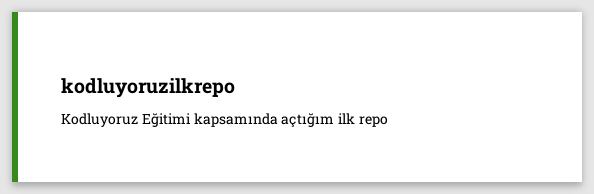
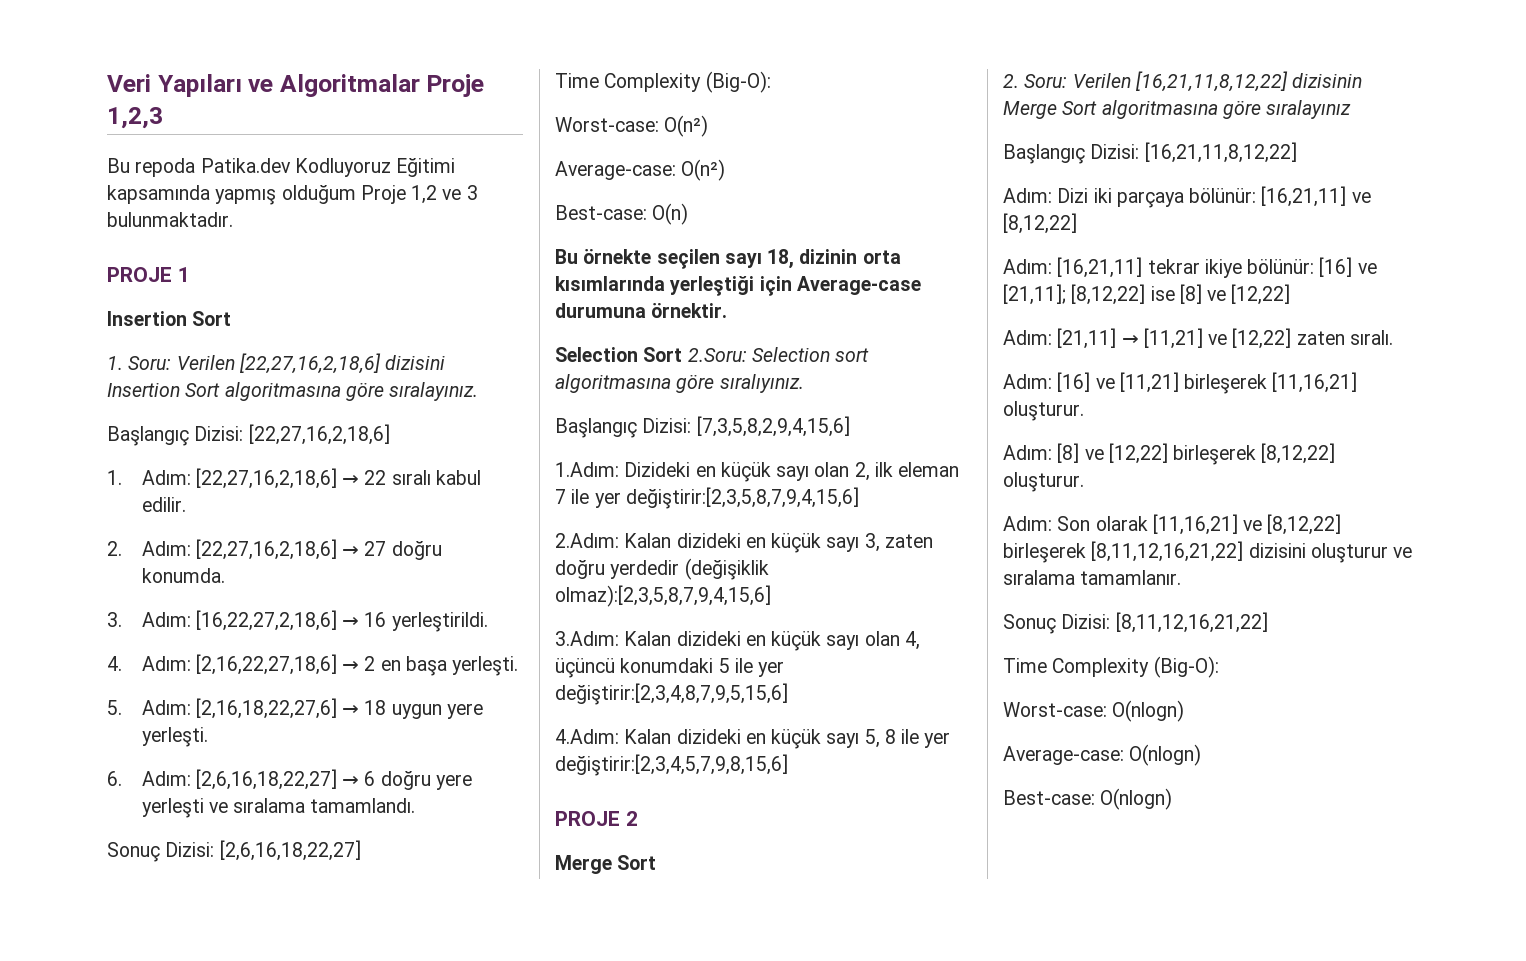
- kodluyoruzilkrepo
- Kodluyoruz Eğitimi kapsamında açtığım ilk repo
+ Veri Yapıları ve Algoritmalar Proje 1,2,3
+ Bu repoda Patika.dev Kodluyoruz Eğitimi kapsamında yapmış olduğum Proje 1,2 ve 3 bulunmaktadır.
+ PROJE 1
+ Insertion Sort
+ 1. Soru: Verilen [22,27,16,2,18,6] dizisini Insertion Sort algoritmasına göre sıralayınız.
+ Başlangıç Dizisi: [22,27,16,2,18,6]
+ 1. Adım: [22,27,16,2,18,6] → 22 sıralı kabul edilir.
+ 2. Adım: [22,27,16,2,18,6] → 27 doğru konumda.
+ 3. Adım: [16,22,27,2,18,6] → 16 yerleştirildi.
+ 4. Adım: [2,16,22,27,18,6] → 2 en başa yerleşti.
+ 5. Adım: [2,16,18,22,27,6] → 18 uygun yere yerleşti.
+ 6. Adım: [2,6,16,18,22,27] → 6 doğru yere yerleşti ve sıralama tamamlandı.
+ Sonuç Dizisi: [2,6,16,18,22,27]
+ Time Complexity (Big-O):
+ Worst-case: O(n²)
+ Average-case: O(n²)
+ Best-case: O(n)
+ Bu örnekte seçilen sayı 18, dizinin orta kısımlarında yerleştiği için Average-case durumuna örnektir.
+ Selection Sort 2.Soru: Selection sort algoritmasına göre sıralıyınız.
+ Başlangıç Dizisi: [7,3,5,8,2,9,4,15,6]
+ 1.Adım: Dizideki en küçük sayı olan 2, ilk eleman 7 ile yer değiştirir:[2,3,5,8,7,9,4,15,6]
+ 2.Adım: Kalan dizideki en küçük sayı 3, zaten doğru yerdedir (değişiklik olmaz):[2,3,5,8,7,9,4,15,6]
+ 3.Adım: Kalan dizideki en küçük sayı olan 4, üçüncü konumdaki 5 ile yer değiştirir:[2,3,4,8,7,9,5,15,6]
+ 4.Adım: Kalan dizideki en küçük sayı 5, 8 ile yer değiştirir:[2,3,4,5,7,9,8,15,6]
+ PROJE 2
+ Merge Sort
+ 2. Soru: Verilen [16,21,11,8,12,22] dizisinin Merge Sort algoritmasına göre sıralayınız
+ Başlangıç Dizisi: [16,21,11,8,12,22]
+ Adım: Dizi iki parçaya bölünür: [16,21,11] ve [8,12,22]
+ Adım: [16,21,11] tekrar ikiye bölünür: [16] ve [21,11]; [8,12,22] ise [8] ve [12,22]
+ Adım: [21,11] → [11,21] ve [12,22] zaten sıralı.
+ Adım: [16] ve [11,21] birleşerek [11,16,21] oluşturur.
+ Adım: [8] ve [12,22] birleşerek [8,12,22] oluşturur.
+ Adım: Son olarak [11,16,21] ve [8,12,22] birleşerek [8,11,12,16,21,22] dizisini oluşturur ve sıralama tamamlanır.
+ Sonuç Dizisi: [8,11,12,16,21,22]
+ Time Complexity (Big-O):
+ Worst-case: O(nlogn)
+ Average-case: O(nlogn)
+ Best-case: O(nlogn)

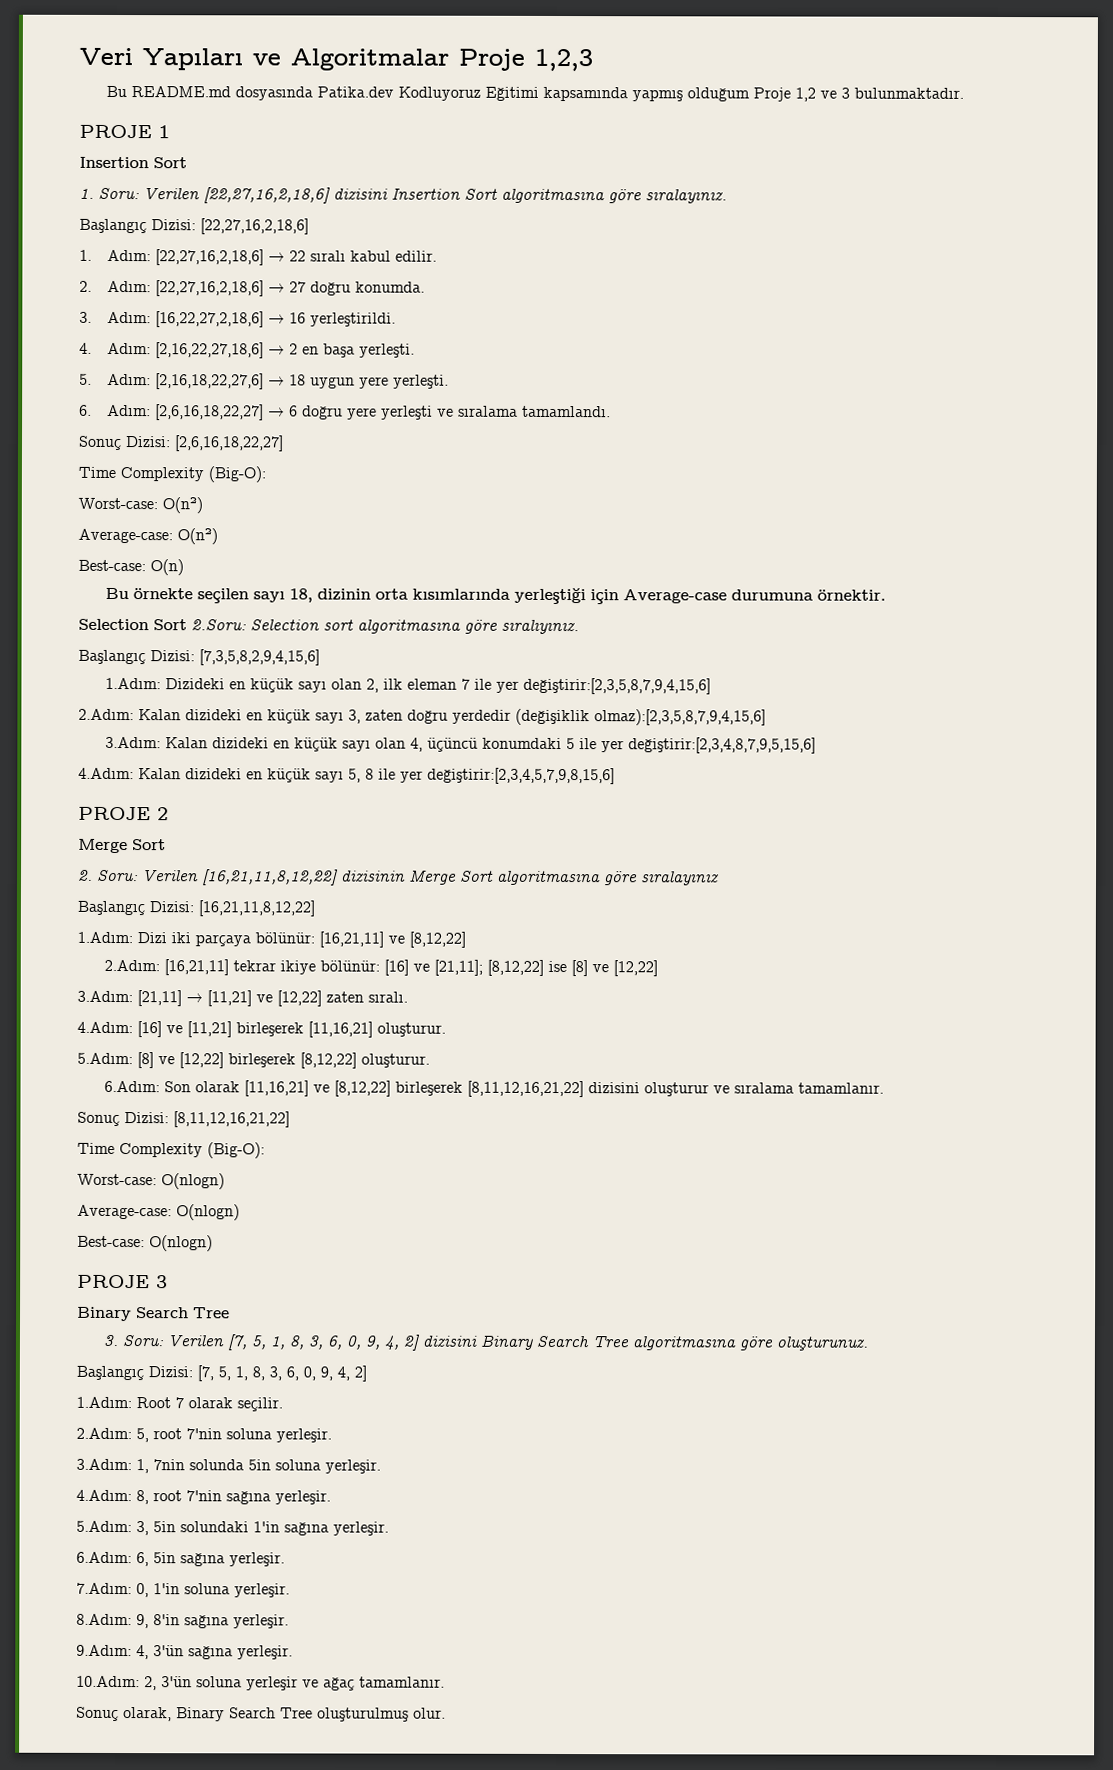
- Bu repoda Patika.dev Kodluyoruz Eğitimi kapsamında yapmış olduğum Proje 1,2 ve 3 bulunmaktadır.
+ Bu README.md dosyasında Patika.dev Kodluyoruz Eğitimi kapsamında yapmış olduğum Proje 1,2 ve 3 bulunmaktadır.
- Adım: Dizi iki parçaya bölünür: [16,21,11] ve [8,12,22]
+ 1.Adım: Dizi iki parçaya bölünür: [16,21,11] ve [8,12,22]
- Adım: [16,21,11] tekrar ikiye bölünür: [16] ve [21,11]; [8,12,22] ise [8] ve [12,22]
+ 2.Adım: [16,21,11] tekrar ikiye bölünür: [16] ve [21,11]; [8,12,22] ise [8] ve [12,22]
- Adım: [21,11] → [11,21] ve [12,22] zaten sıralı.
+ 3.Adım: [21,11] → [11,21] ve [12,22] zaten sıralı.
- Adım: [16] ve [11,21] birleşerek [11,16,21] oluşturur.
+ 4.Adım: [16] ve [11,21] birleşerek [11,16,21] oluşturur.
- Adım: [8] ve [12,22] birleşerek [8,12,22] oluşturur.
+ 5.Adım: [8] ve [12,22] birleşerek [8,12,22] oluşturur.
- Adım: Son olarak [11,16,21] ve [8,12,22] birleşerek [8,11,12,16,21,22] dizisini oluşturur ve sıralama tamamlanır.
+ 6.Adım: Son olarak [11,16,21] ve [8,12,22] birleşerek [8,11,12,16,21,22] dizisini oluşturur ve sıralama tamamlanır.
+ PROJE 3
+ Binary Search Tree
+ 3. Soru: Verilen [7, 5, 1, 8, 3, 6, 0, 9, 4, 2] dizisini Binary Search Tree algoritmasına göre oluşturunuz.
+ Başlangıç Dizisi: [7, 5, 1, 8, 3, 6, 0, 9, 4, 2]
+ 1.Adım: Root 7 olarak seçilir.
+ 2.Adım: 5, root 7'nin soluna yerleşir.
+ 3.Adım: 1, 7nin solunda 5in soluna yerleşir.
+ 4.Adım: 8, root 7'nin sağına yerleşir.
+ 5.Adım: 3, 5in solundaki 1'in sağına yerleşir.
+ 6.Adım: 6, 5in sağına yerleşir.
+ 7.Adım: 0, 1'in soluna yerleşir.
+ 8.Adım: 9, 8'in sağına yerleşir.
+ 9.Adım: 4, 3'ün sağına yerleşir.
+ 10.Adım: 2, 3'ün soluna yerleşir ve ağaç tamamlanır.
+ Sonuç olarak, Binary Search Tree oluşturulmuş olur.

